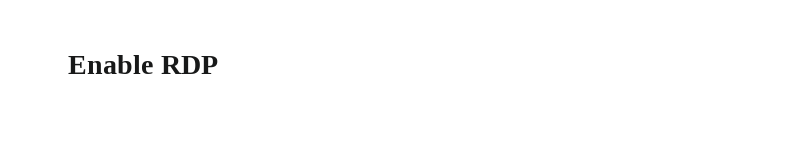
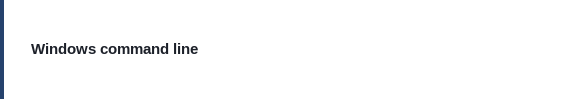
- Enable RDP
+ Windows command line

